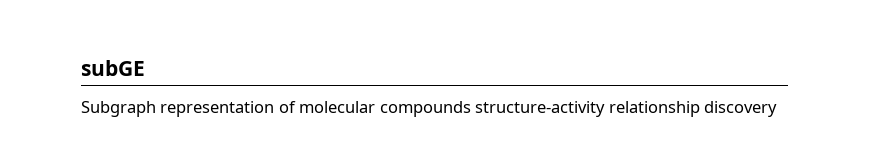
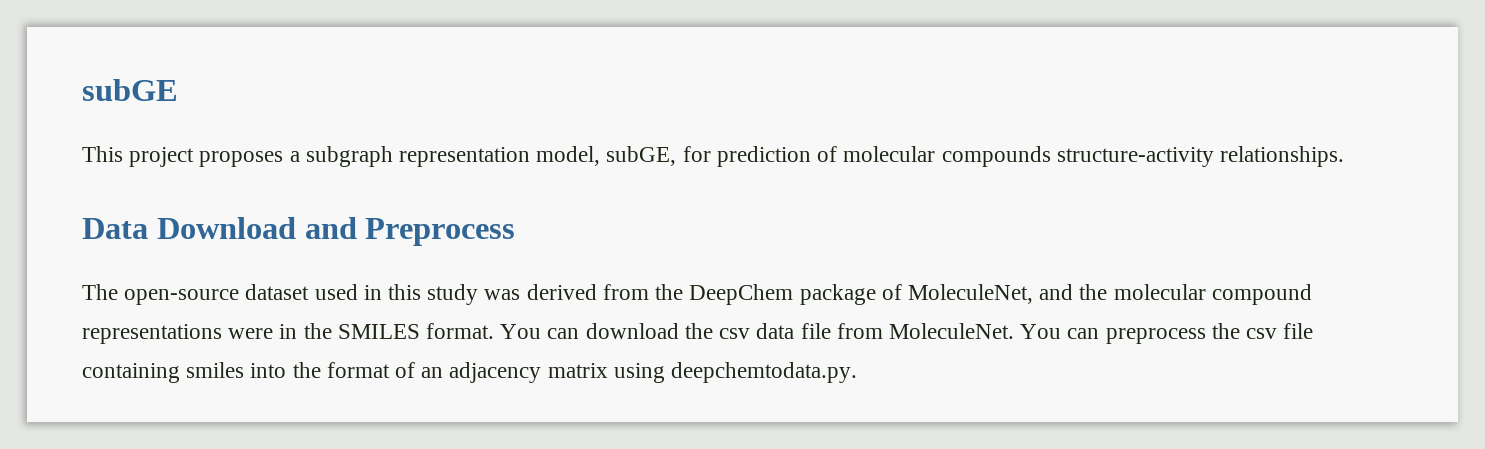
- Subgraph representation of molecular compounds structure-activity relationship discovery
+ This project proposes a subgraph representation model, subGE, for prediction of molecular compounds structure-activity relationships.
+ Data Download and Preprocess
+ The open-source dataset used in this study was derived from the DeepChem package of MoleculeNet, and the molecular compound representations were in the SMILES format. You can download the csv data file from MoleculeNet. You can preprocess the csv file containing smiles into the format of an adjacency matrix using deepchemtodata.py.

